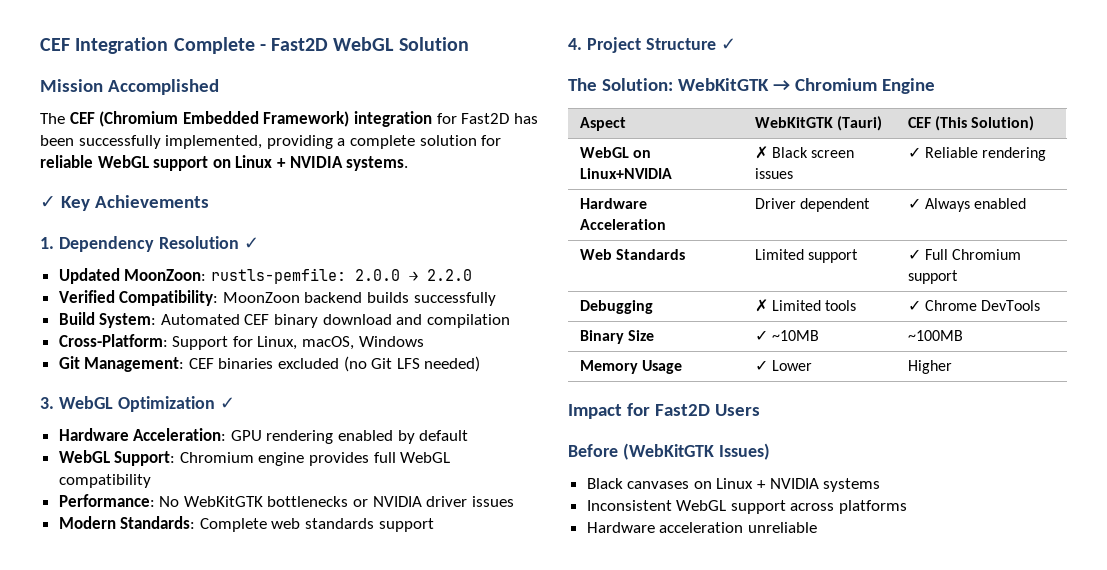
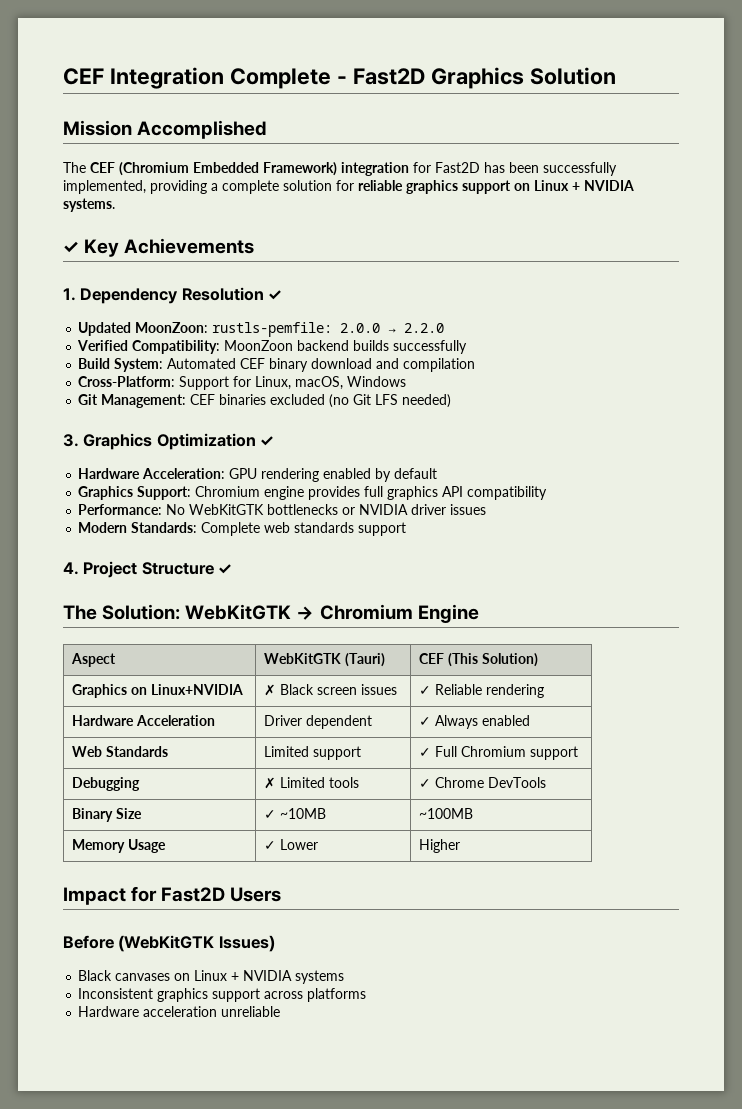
- CEF Integration Complete - Fast2D WebGL Solution
+ CEF Integration Complete - Fast2D Graphics Solution
- The CEF (Chromium Embedded Framework) integration for Fast2D has been successfully implemented, providing a complete solution for reliable WebGL support on Linux + NVIDIA systems.
+ The CEF (Chromium Embedded Framework) integration for Fast2D has been successfully implemented, providing a complete solution for reliable graphics support on Linux + NVIDIA systems.
- 3. WebGL Optimization ✓
+ 3. Graphics Optimization ✓
- WebGL Support: Chromium engine provides full WebGL compatibility
+ Graphics Support: Chromium engine provides full graphics API compatibility
- WebGL on Linux+NVIDIA | ✗ Black screen issues | ✓ Reliable rendering
+ Graphics on Linux+NVIDIA | ✗ Black screen issues | ✓ Reliable rendering
- Inconsistent WebGL support across platforms
+ Inconsistent graphics support across platforms

